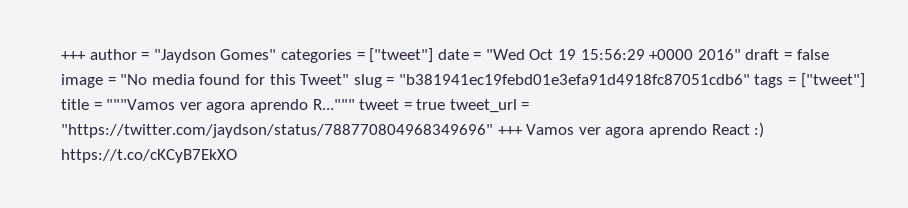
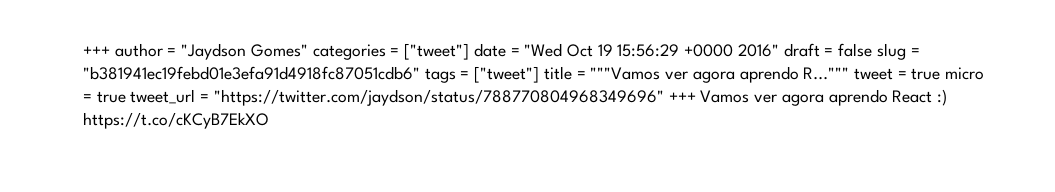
- +++ author = "Jaydson Gomes" categories = ["tweet"] date = "Wed Oct 19 15:56:29 +0000 2016" draft = false image = "No media found for this Tweet" slug = "b381941ec19febd01e3efa91d4918fc87051cdb6" tags = ["tweet"] title = """Vamos ver agora aprendo R...""" tweet = true tweet_url = "https://twitter.com/jaydson/status/788770804968349696" +++ Vamos ver agora aprendo React :) https://t.co/cKCyB7EkXO
+ +++ author = "Jaydson Gomes" categories = ["tweet"] date = "Wed Oct 19 15:56:29 +0000 2016" draft = false slug = "b381941ec19febd01e3efa91d4918fc87051cdb6" tags = ["tweet"] title = """Vamos ver agora aprendo R...""" tweet = true micro = true tweet_url = "https://twitter.com/jaydson/status/788770804968349696" +++ Vamos ver agora aprendo React :) https://t.co/cKCyB7EkXO

